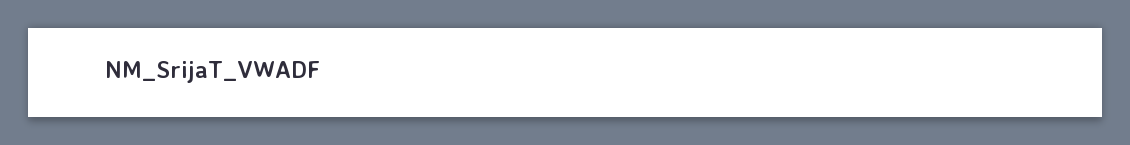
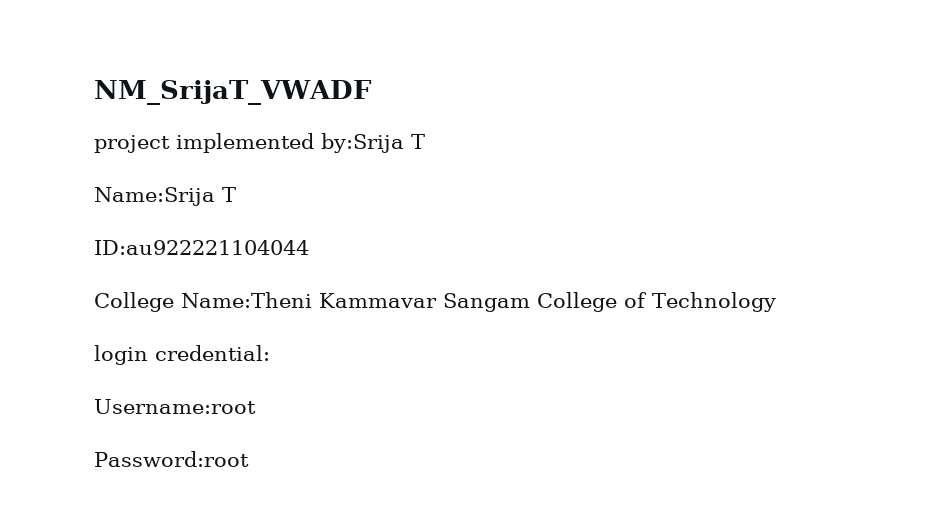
+ project implemented by:Srija T
+ Name:Srija T
+ ID:au922221104044
+ College Name:Theni Kammavar Sangam College of Technology
+ login credential:
+ Username:root
+ Password:root

